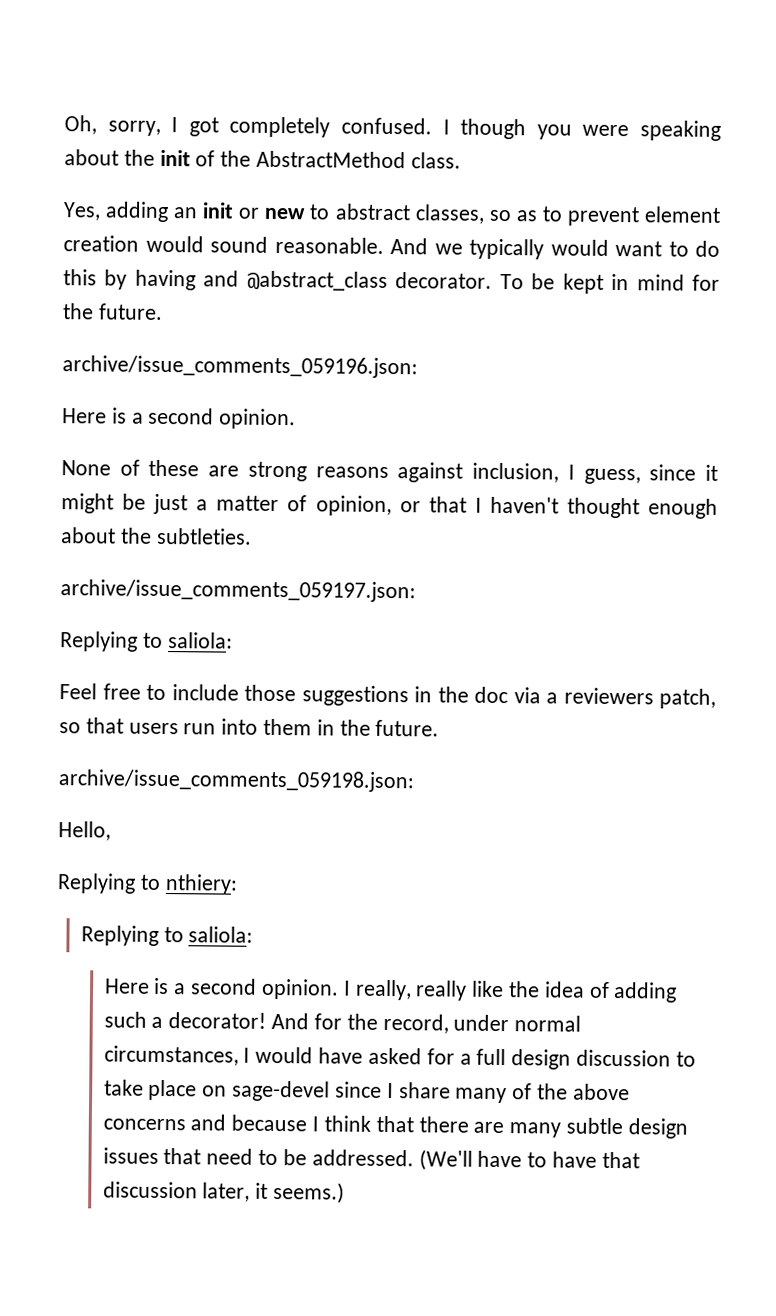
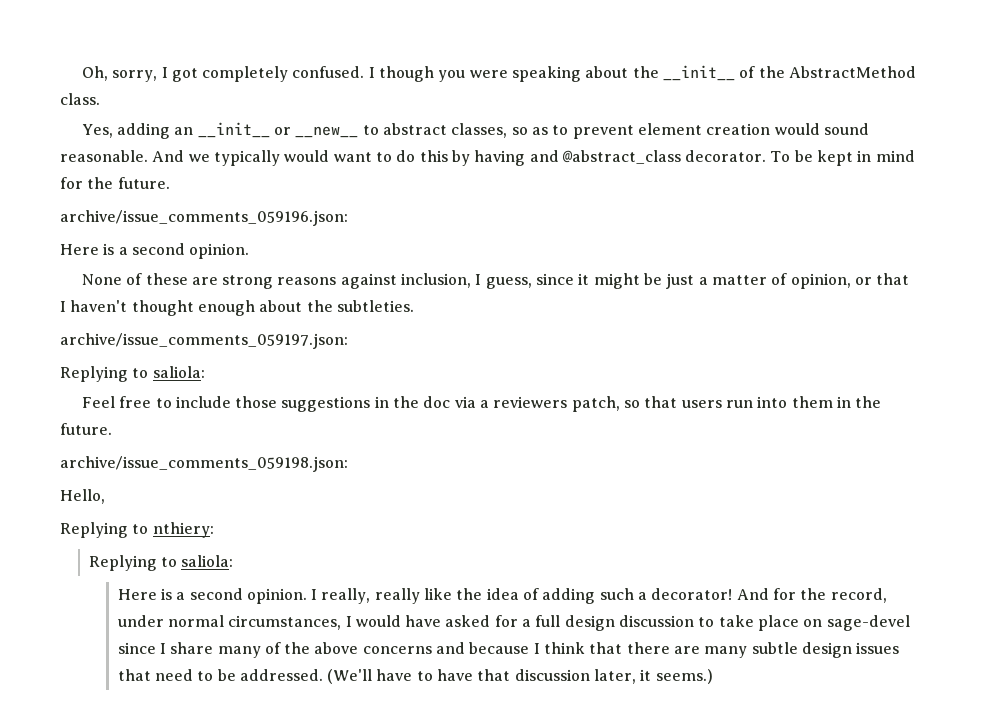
- I though you were speaking about the init of the AbstractMethod class.
+ I though you were speaking about the __init__ of the AbstractMethod class.
- Yes, adding an init or new to abstract classes, so as to prevent element creation would sound reasonable.
+ Yes, adding an __init__ or __new__ to abstract classes, so as to prevent element creation would sound reasonable.

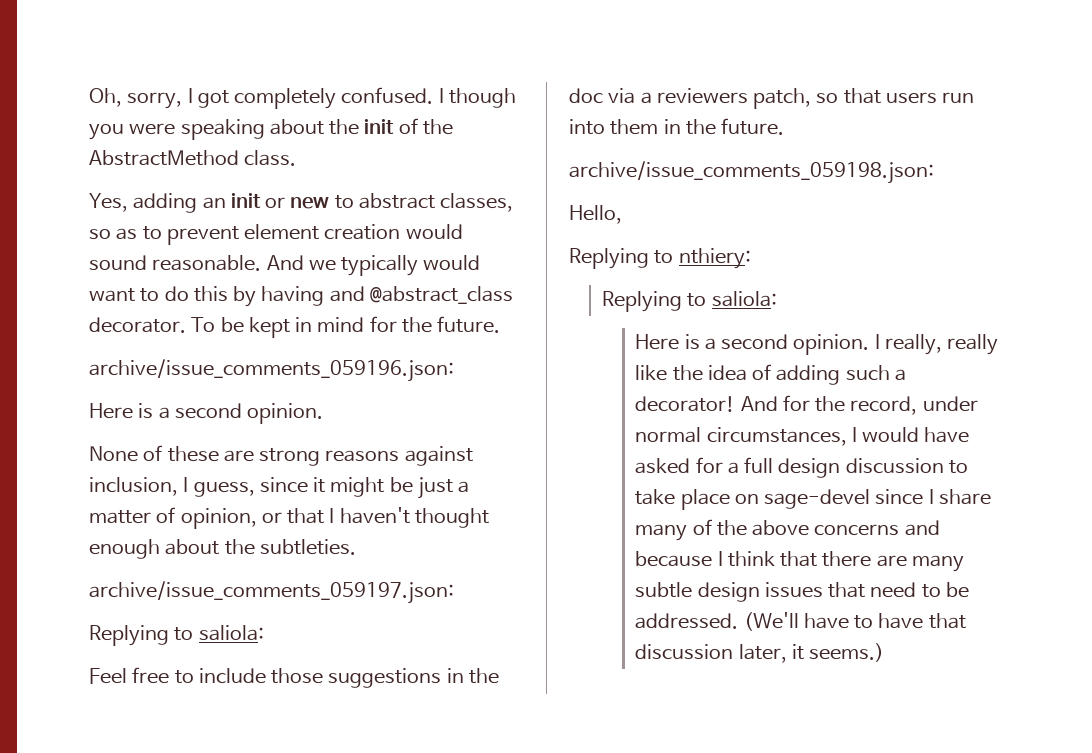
- I though you were speaking about the __init__ of the AbstractMethod class.
+ I though you were speaking about the init of the AbstractMethod class.
- Yes, adding an __init__ or __new__ to abstract classes, so as to prevent element creation would sound reasonable.
+ Yes, adding an init or new to abstract classes, so as to prevent element creation would sound reasonable.

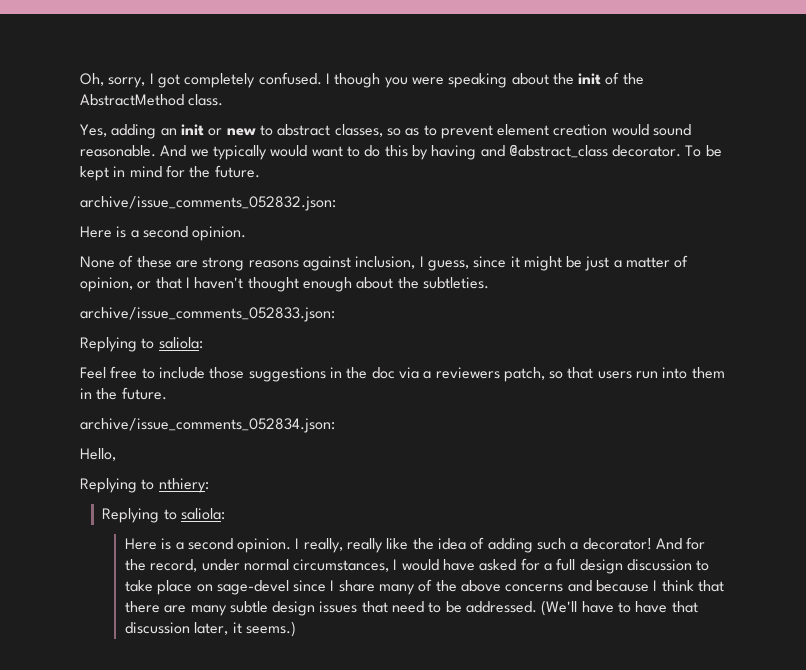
- archive/issue_comments_059196.json:
+ archive/issue_comments_052832.json:
- archive/issue_comments_059197.json:
+ archive/issue_comments_052833.json:
- archive/issue_comments_059198.json:
+ archive/issue_comments_052834.json:

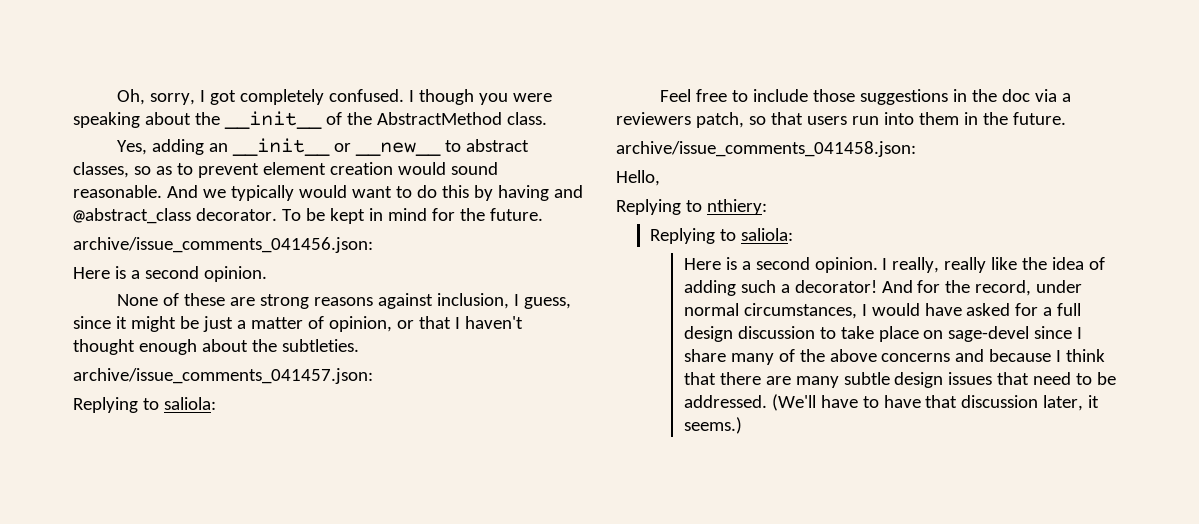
- I though you were speaking about the init of the AbstractMethod class.
+ I though you were speaking about the __init__ of the AbstractMethod class.
- Yes, adding an init or new to abstract classes, so as to prevent element creation would sound reasonable.
+ Yes, adding an __init__ or __new__ to abstract classes, so as to prevent element creation would sound reasonable.
- archive/issue_comments_052832.json:
+ archive/issue_comments_041456.json:
- archive/issue_comments_052833.json:
+ archive/issue_comments_041457.json:
- archive/issue_comments_052834.json:
+ archive/issue_comments_041458.json:

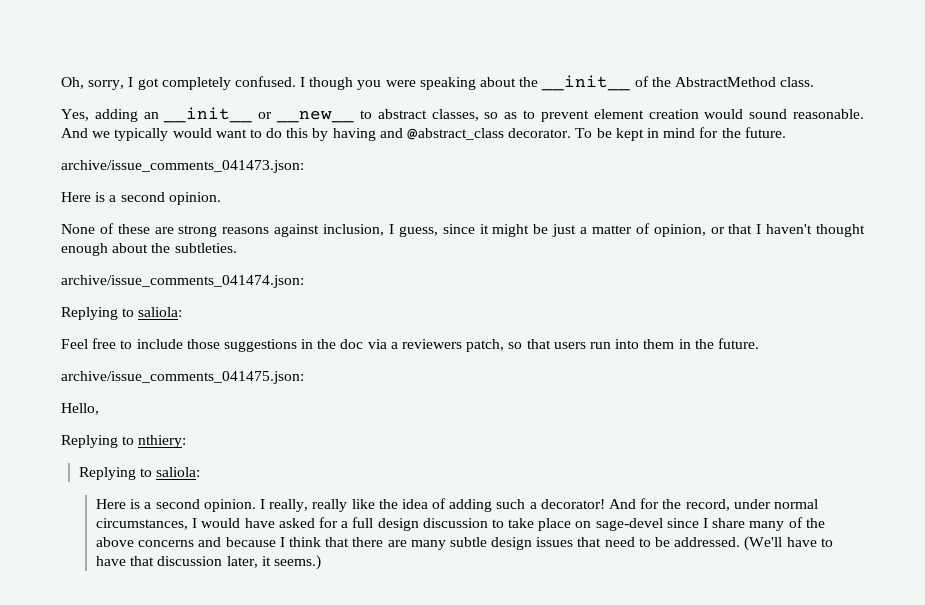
- archive/issue_comments_041456.json:
+ archive/issue_comments_041473.json:
- archive/issue_comments_041457.json:
+ archive/issue_comments_041474.json:
- archive/issue_comments_041458.json:
+ archive/issue_comments_041475.json:

